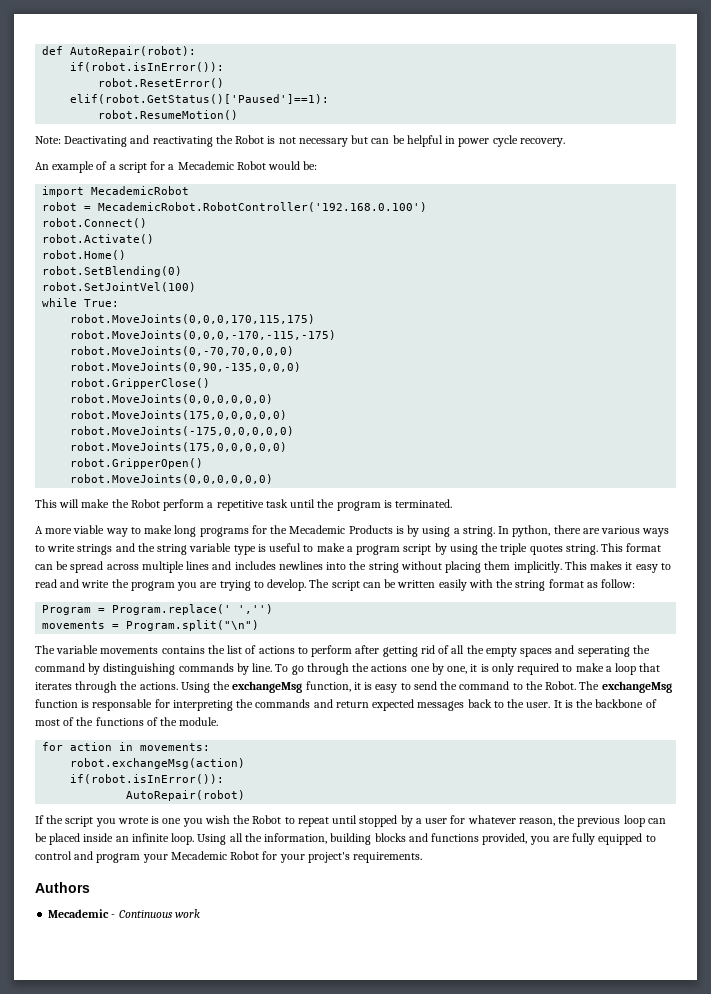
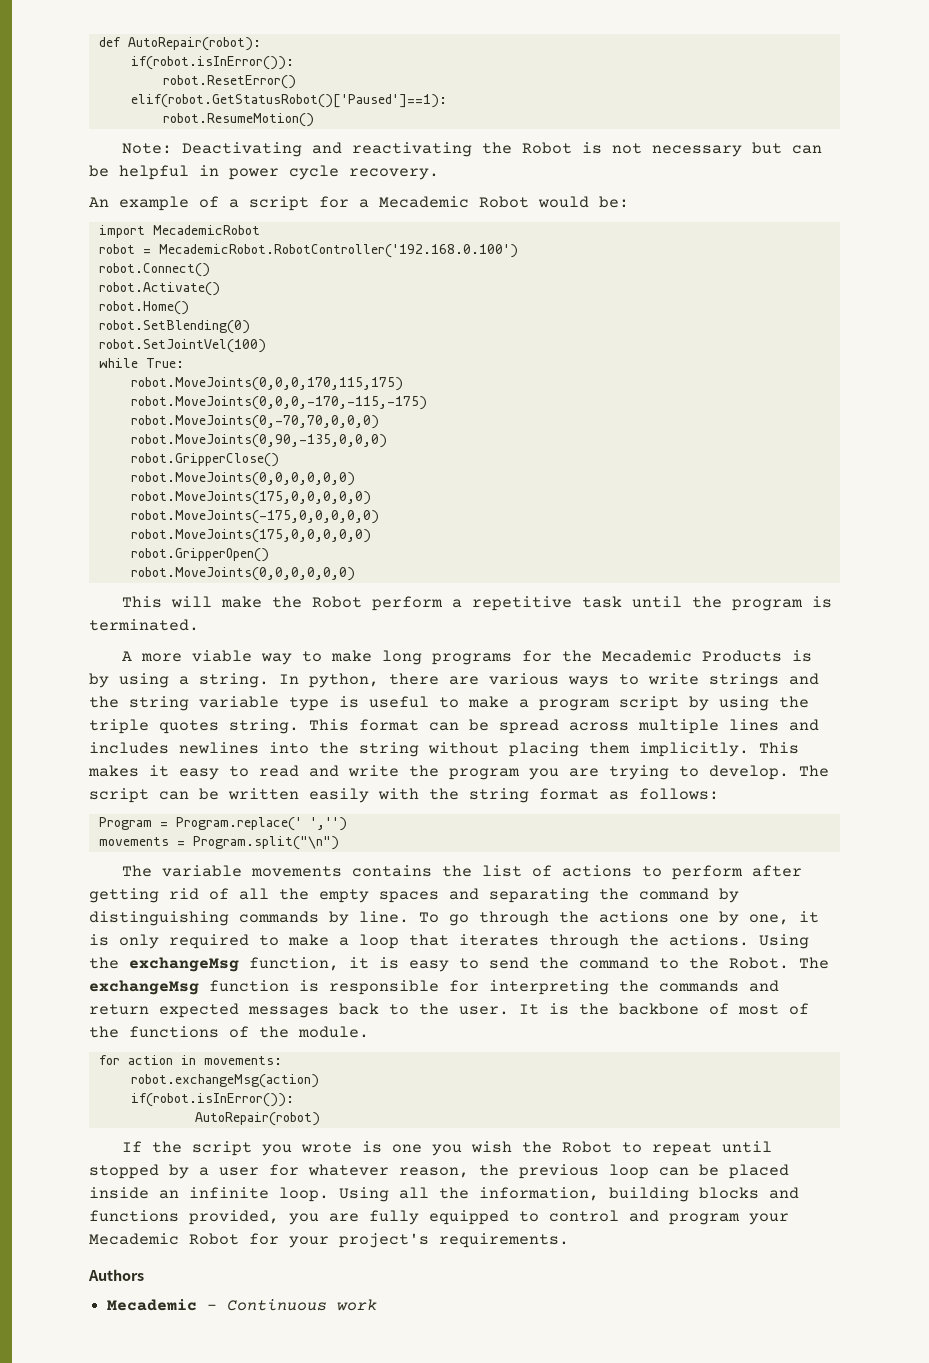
- elif(robot.GetStatus()['Paused']==1):
+ elif(robot.GetStatusRobot()['Paused']==1):
- The script can be written easily with the string format as follow:
+ The script can be written easily with the string format as follows:
- The variable movements contains the list of actions to perform after getting rid of all the empty spaces and seperating the command by distinguishing commands by line.
+ The variable movements contains the list of actions to perform after getting rid of all the empty spaces and separating the command by distinguishing commands by line.
- The exchangeMsg function is responsable for interpreting the commands and return expected messages back to the user.
+ The exchangeMsg function is responsible for interpreting the commands and return expected messages back to the user.

